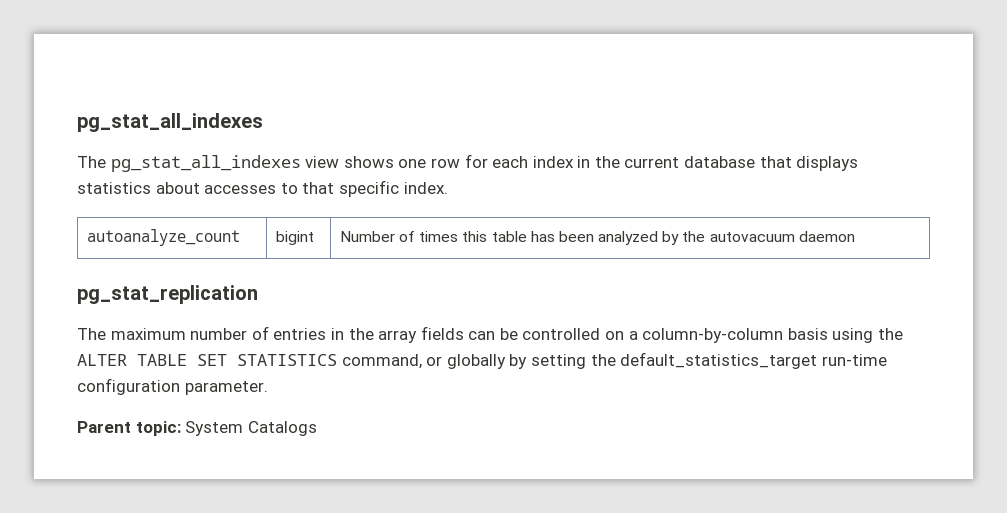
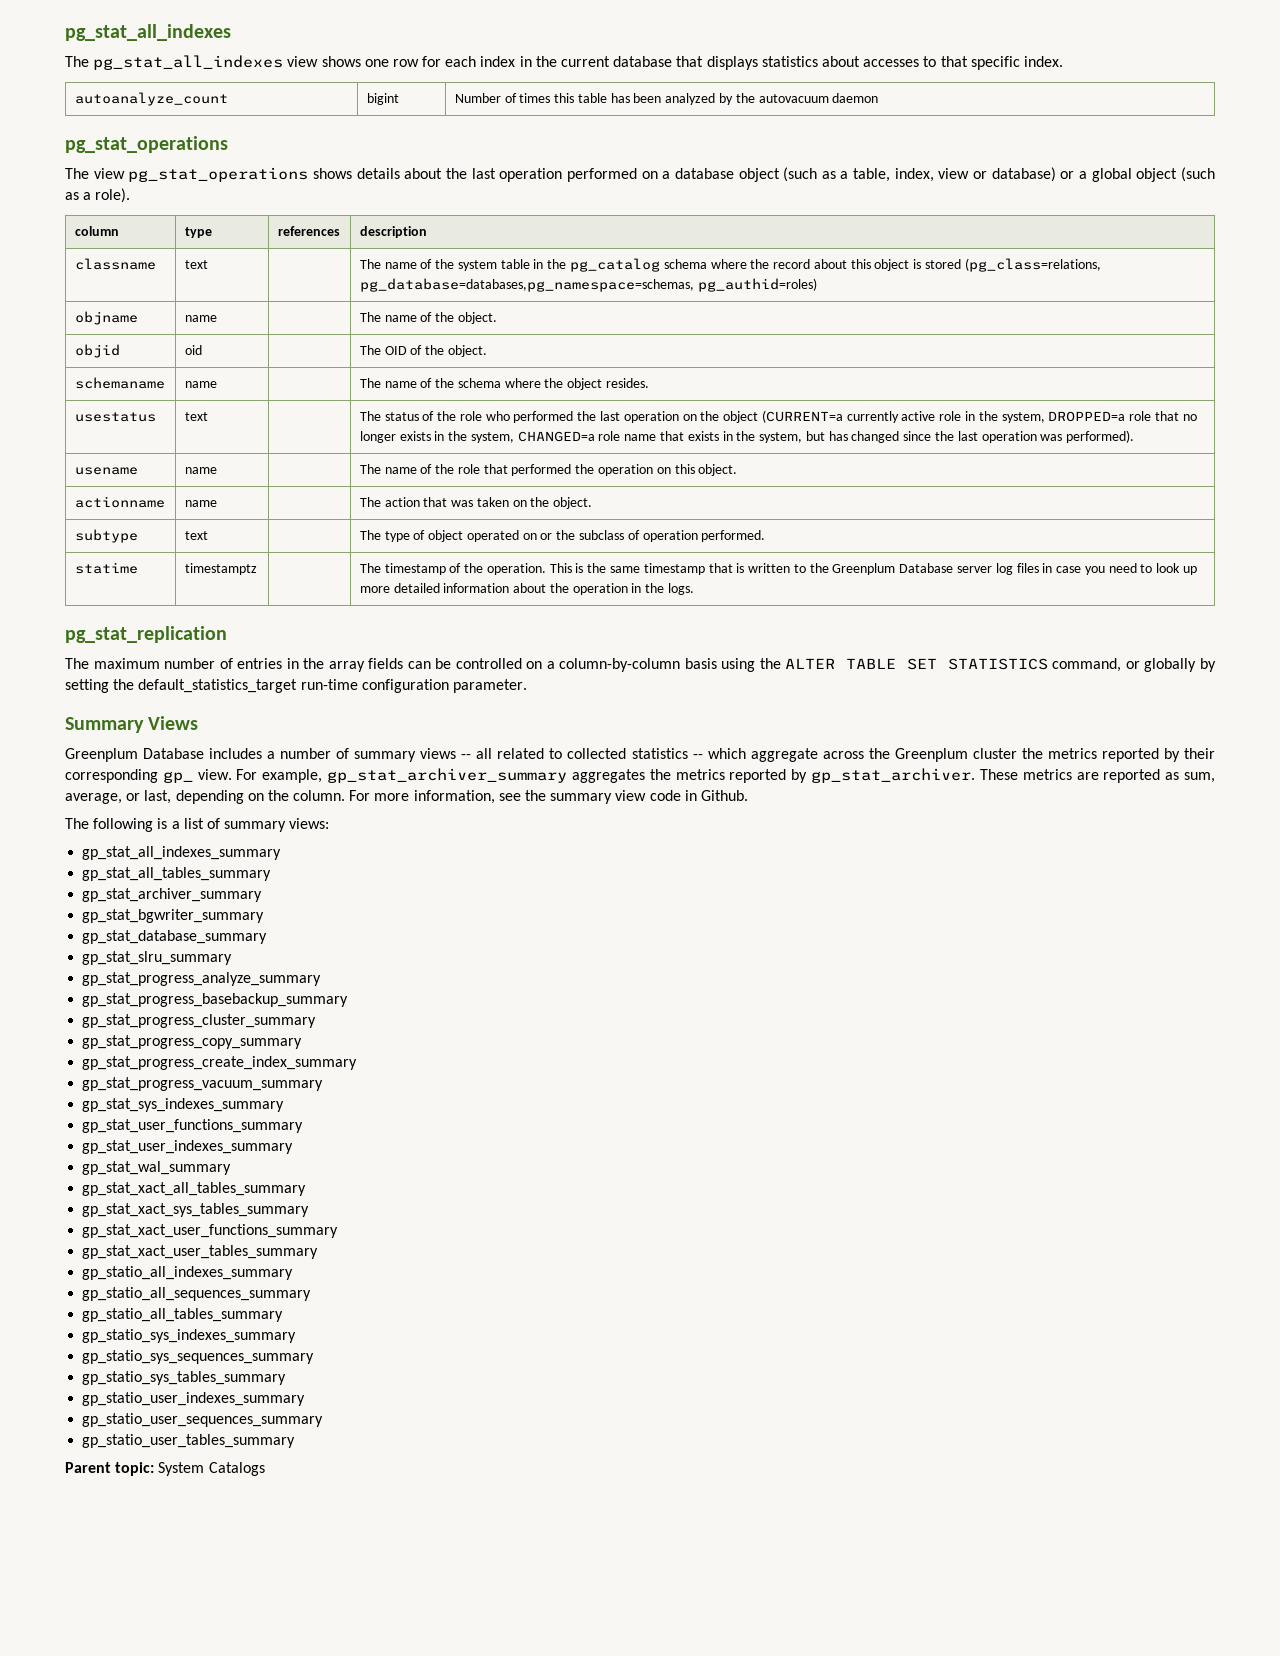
  autoanalyze_count | bigint | Number of times this table has been analyzed by the autovacuum daemon
+ pg_stat_operations
+ The view pg_stat_operations shows details about the last operation performed on a database object (such as a table, index, view or database) or a global object (such as a role).
+ column | type | references | description
+ classname | text | | The name of the system table in the pg_catalog schema where the record about this object is stored (pg_class=relations, pg_database=databases,pg_namespace=schemas, pg_authid=roles)
+ objname | name | | The name of the object.
+ objid | oid | | The OID of the object.
+ schemaname | name | | The name of the schema where the object resides.
+ usestatus | text | | The status of the role who performed the last operation on the object (CURRENT=a currently active role in the system, DROPPED=a role that no longer exists in the system, CHANGED=a role name that exists in the system, but has changed since the last operation was performed).
+ usename | name | | The name of the role that performed the operation on this object.
+ actionname | name | | The action that was taken on the object.
+ subtype | text | | The type of object operated on or the subclass of operation performed.
+ statime | timestamptz | | The timestamp of the operation. This is the same timestamp that is written to the Greenplum Database server log files in case you need to look up more detailed information about the operation in the logs.
+ Summary Views
+ Greenplum Database includes a number of summary views -- all related to collected statistics -- which aggregate across the Greenplum cluster the metrics reported by their corresponding gp_ view. For example, gp_stat_archiver_summary aggregates the metrics reported by gp_stat_archiver. These metrics are reported as sum, average, or last, depending on the column. For more information, see the summary view code in Github.
+ The following is a list of summary views:
+ gp_stat_all_indexes_summary
+ gp_stat_all_tables_summary
+ gp_stat_archiver_summary
+ gp_stat_bgwriter_summary
+ gp_stat_database_summary
+ gp_stat_slru_summary
+ gp_stat_progress_analyze_summary
+ gp_stat_progress_basebackup_summary
+ gp_stat_progress_cluster_summary
+ gp_stat_progress_copy_summary
+ gp_stat_progress_create_index_summary
+ gp_stat_progress_vacuum_summary
+ gp_stat_sys_indexes_summary
+ gp_stat_user_functions_summary
+ gp_stat_user_indexes_summary
+ gp_stat_wal_summary
+ gp_stat_xact_all_tables_summary
+ gp_stat_xact_sys_tables_summary
+ gp_stat_xact_user_functions_summary
+ gp_stat_xact_user_tables_summary
+ gp_statio_all_indexes_summary
+ gp_statio_all_sequences_summary
+ gp_statio_all_tables_summary
+ gp_statio_sys_indexes_summary
+ gp_statio_sys_sequences_summary
+ gp_statio_sys_tables_summary
+ gp_statio_user_indexes_summary
+ gp_statio_user_sequences_summary
+ gp_statio_user_tables_summary

